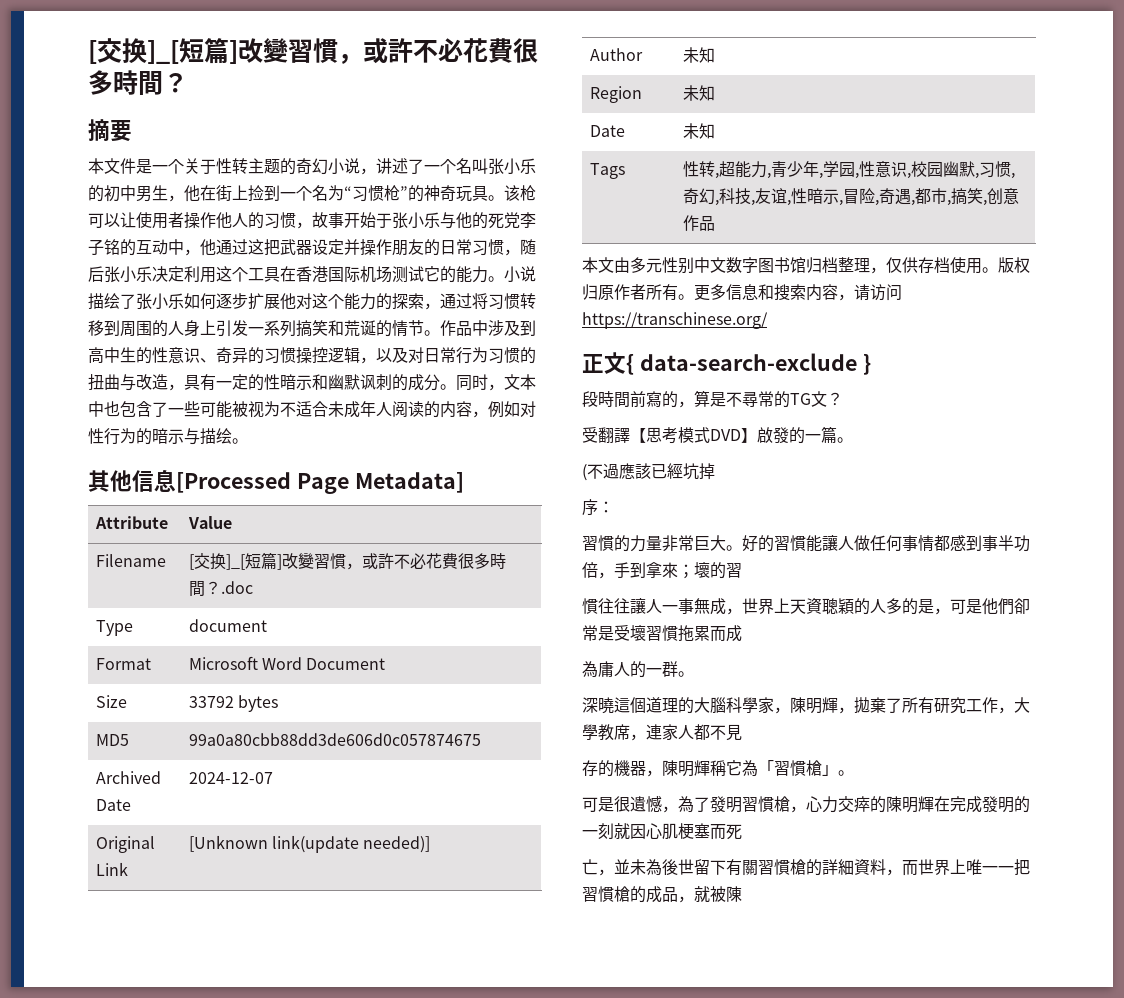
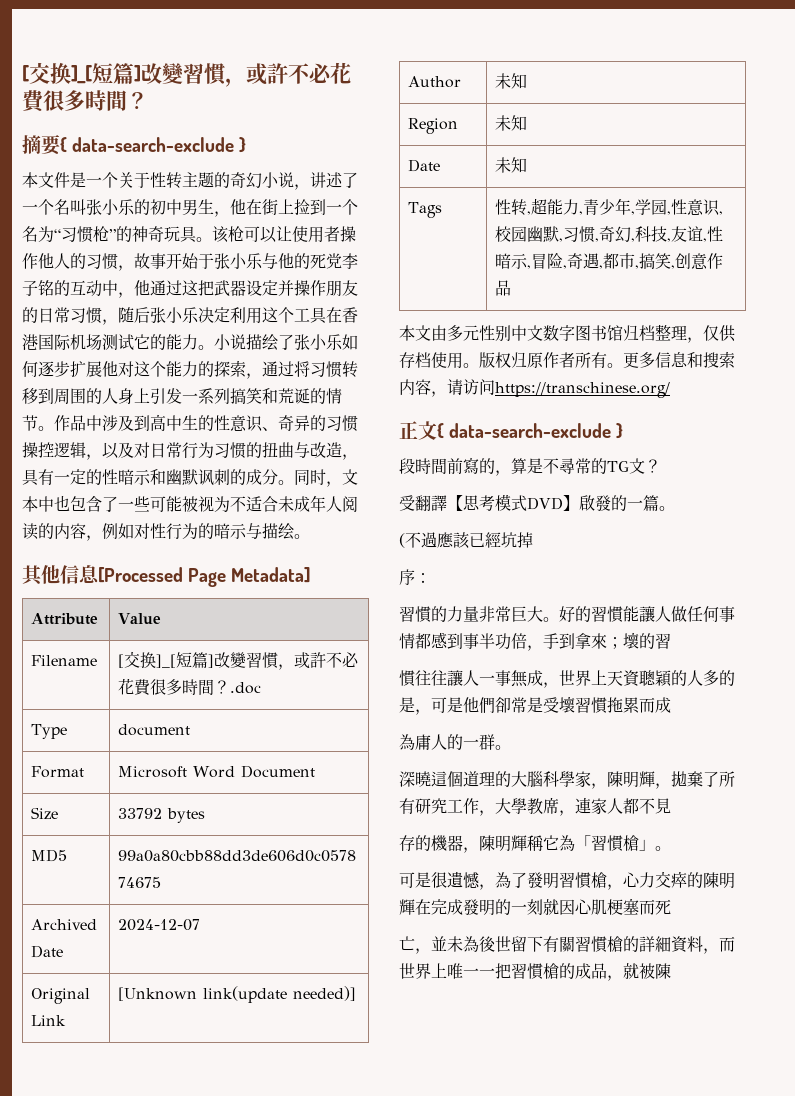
- 摘要
+ 摘要{ data-search-exclude }

